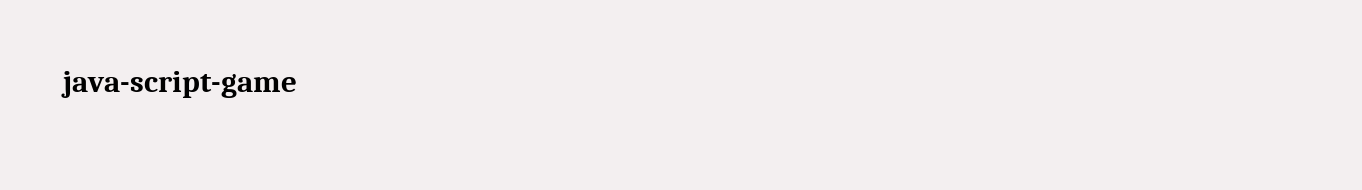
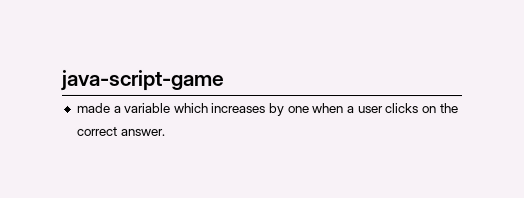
+ made a variable which increases by one when a user clicks on the correct answer.

